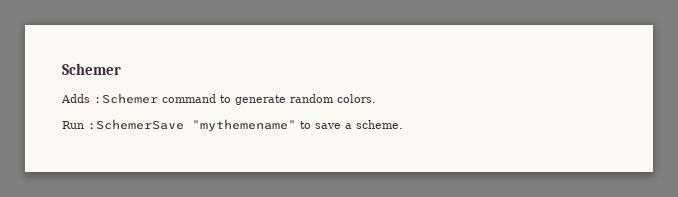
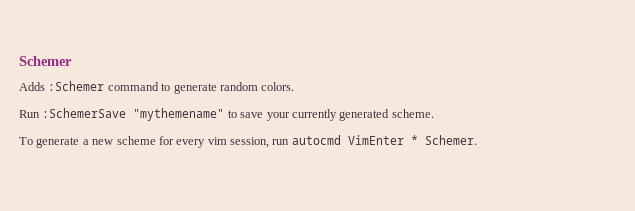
- Run :SchemerSave "mythemename" to save a scheme.
+ Run :SchemerSave "mythemename" to save your currently generated scheme.
+ To generate a new scheme for every vim session, run autocmd VimEnter * Schemer.

